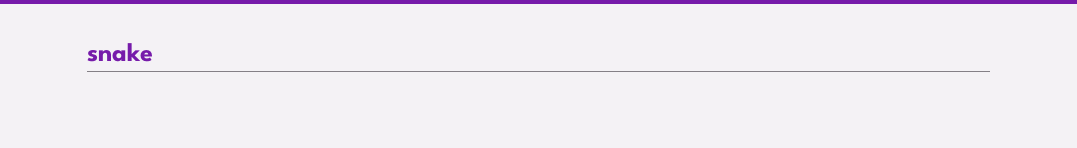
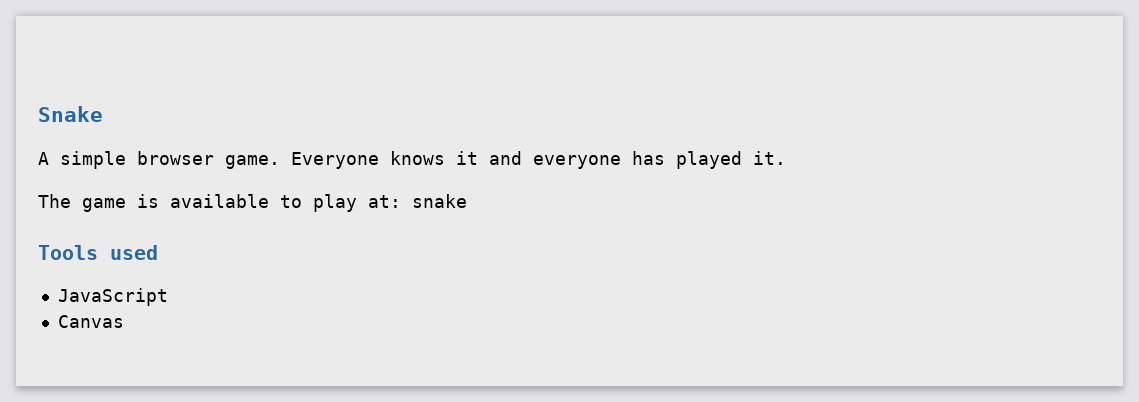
- snake
+ Snake
+ A simple browser game. Everyone knows it and everyone has played it.
+ The game is available to play at: snake
+ Tools used
+ JavaScript
+ Canvas

